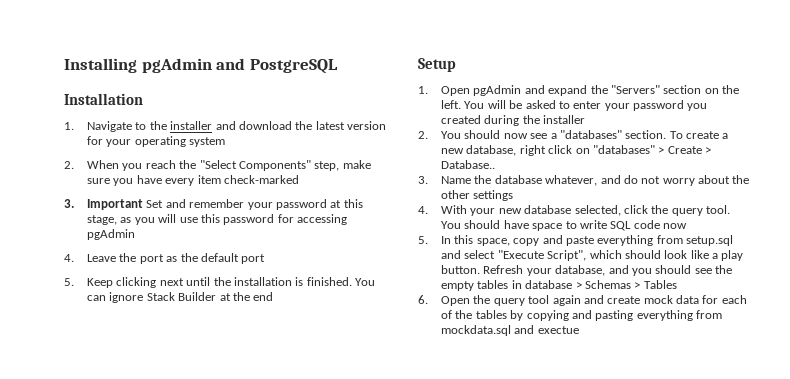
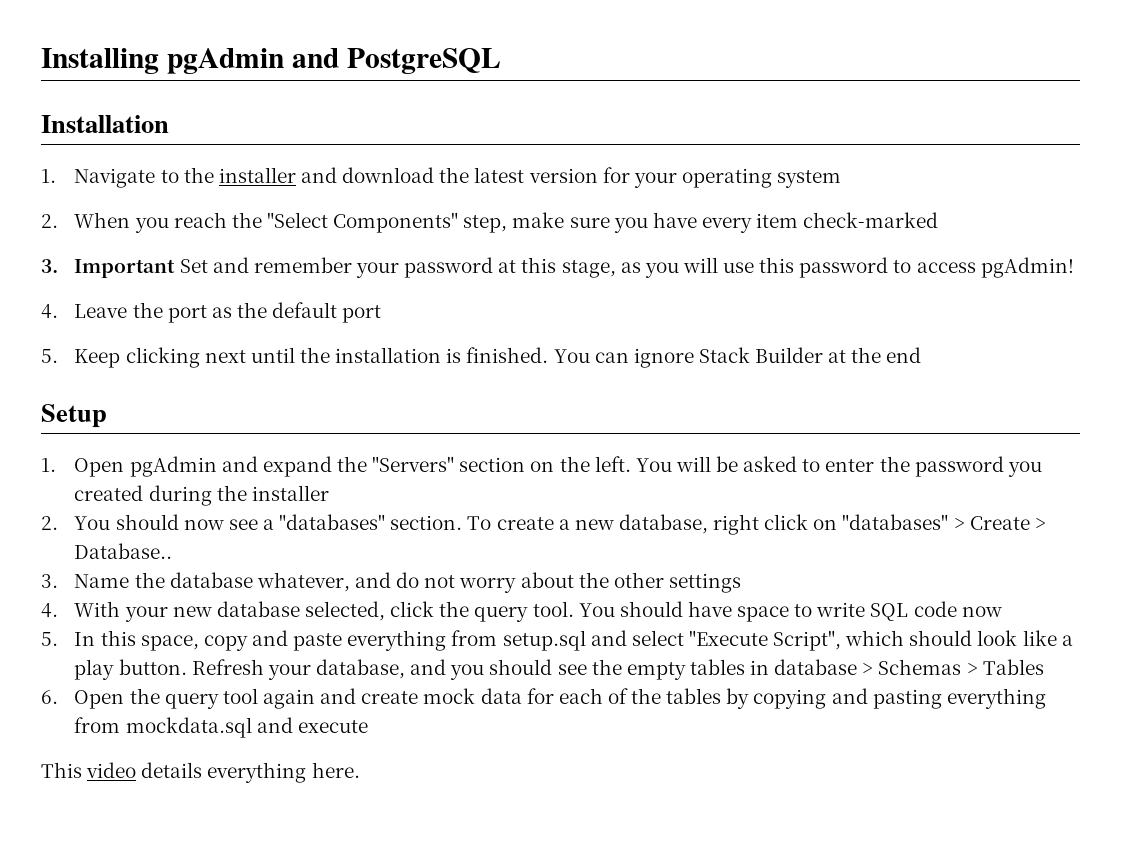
- 3. Important Set and remember your password at this stage, as you will use this password for accessing pgAdmin
+ 3. Important Set and remember your password at this stage, as you will use this password to access pgAdmin!
- You will be asked to enter your password you created during the installer
+ You will be asked to enter the password you created during the installer
- 6. Open the query tool again and create mock data for each of the tables by copying and pasting everything from mockdata.sql and exectue
+ 6. Open the query tool again and create mock data for each of the tables by copying and pasting everything from mockdata.sql and execute
+ This video details everything here.

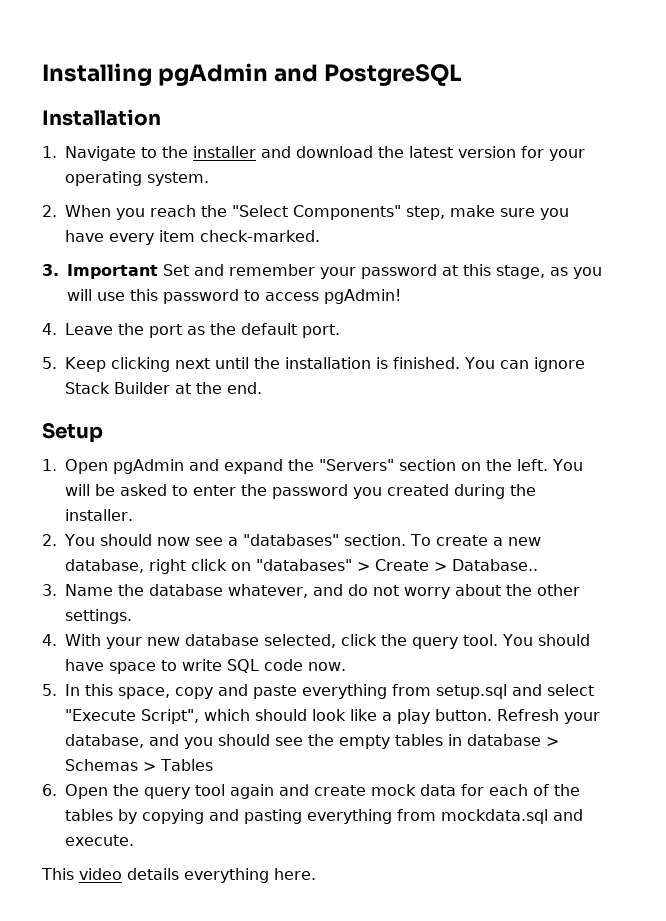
- 1. Navigate to the installer and download the latest version for your operating system
+ 1. Navigate to the installer and download the latest version for your operating system.
- 2. When you reach the "Select Components" step, make sure you have every item check-marked
+ 2. When you reach the "Select Components" step, make sure you have every item check-marked.
- 4. Leave the port as the default port
+ 4. Leave the port as the default port.
- You can ignore Stack Builder at the end
+ You can ignore Stack Builder at the end.
- You will be asked to enter the password you created during the installer
+ You will be asked to enter the password you created during the installer.
- 3. Name the database whatever, and do not worry about the other settings
+ 3. Name the database whatever, and do not worry about the other settings.
- You should have space to write SQL code now
+ You should have space to write SQL code now.
- 6. Open the query tool again and create mock data for each of the tables by copying and pasting everything from mockdata.sql and execute
+ 6. Open the query tool again and create mock data for each of the tables by copying and pasting everything from mockdata.sql and execute.

